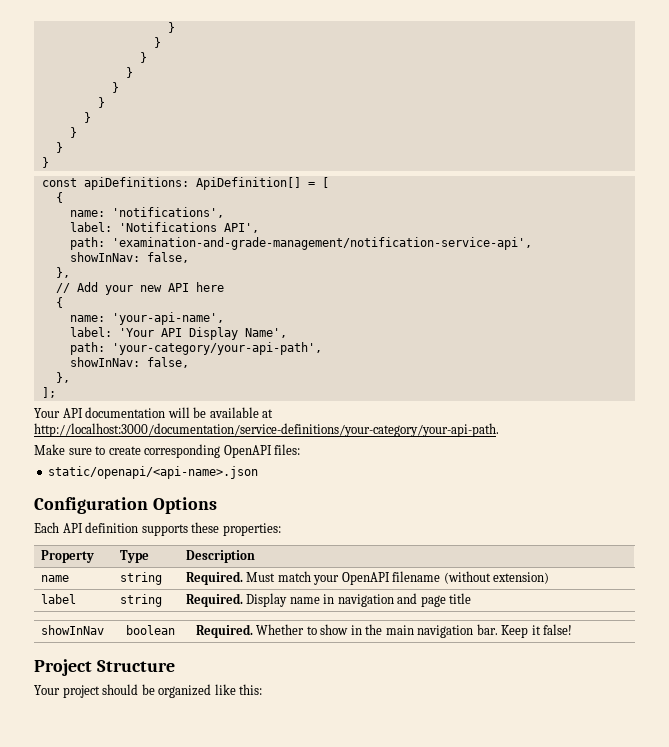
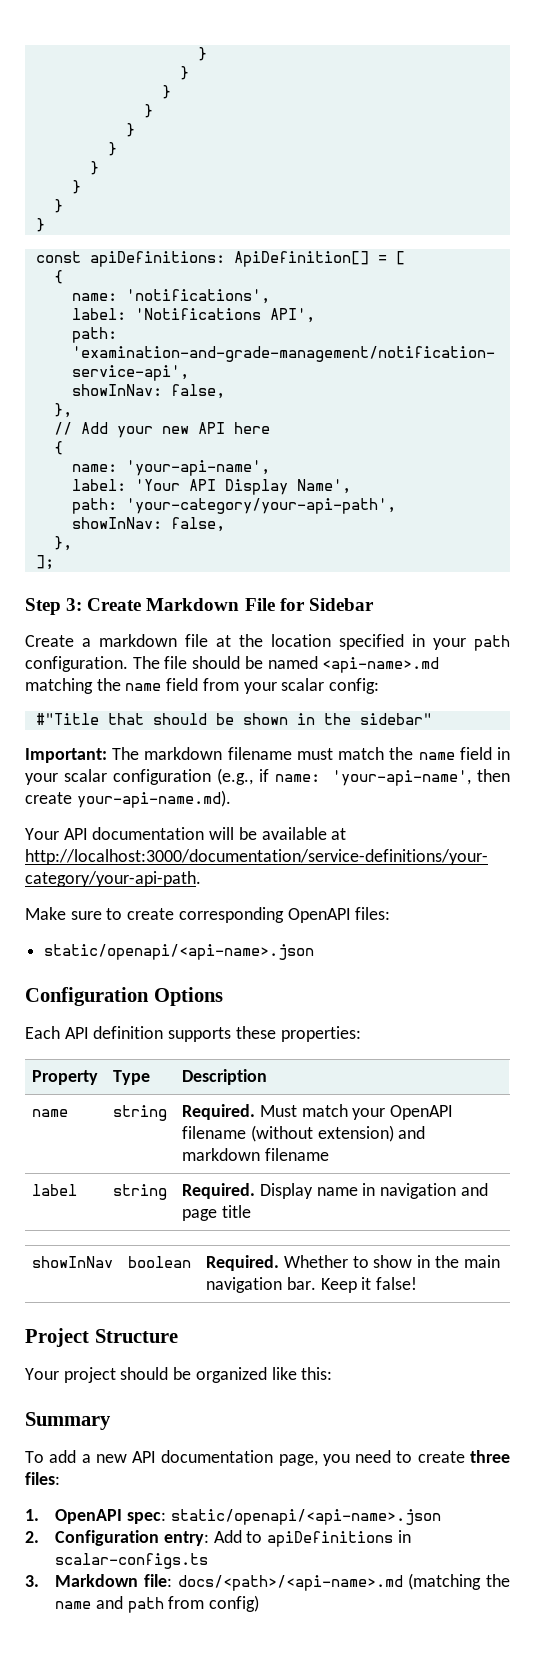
+ Step 3: Create Markdown File for Sidebar
+ Create a markdown file at the location specified in your path configuration. The file should be named <api-name>.md matching the name field from your scalar config:
+ #"Title that should be shown in the sidebar"
+ Important: The markdown filename must match the name field in your scalar configuration (e.g., if name: 'your-api-name', then create your-api-name.md).
- name | string | Required. Must match your OpenAPI filename (without extension)
+ name | string | Required. Must match your OpenAPI filename (without extension) and markdown filename
+ Summary
+ To add a new API documentation page, you need to create three files:
+ 1. OpenAPI spec: static/openapi/<api-name>.json
+ 2. Configuration entry: Add to apiDefinitions in scalar-configs.ts
+ 3. Markdown file: docs/<path>/<api-name>.md (matching the name and path from config)

